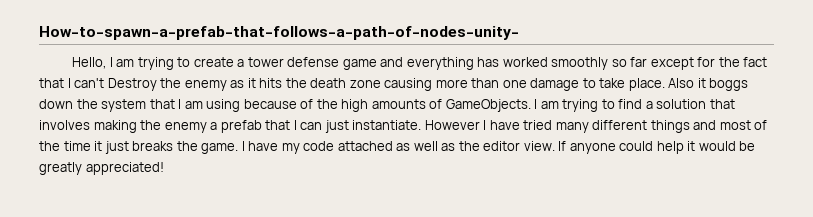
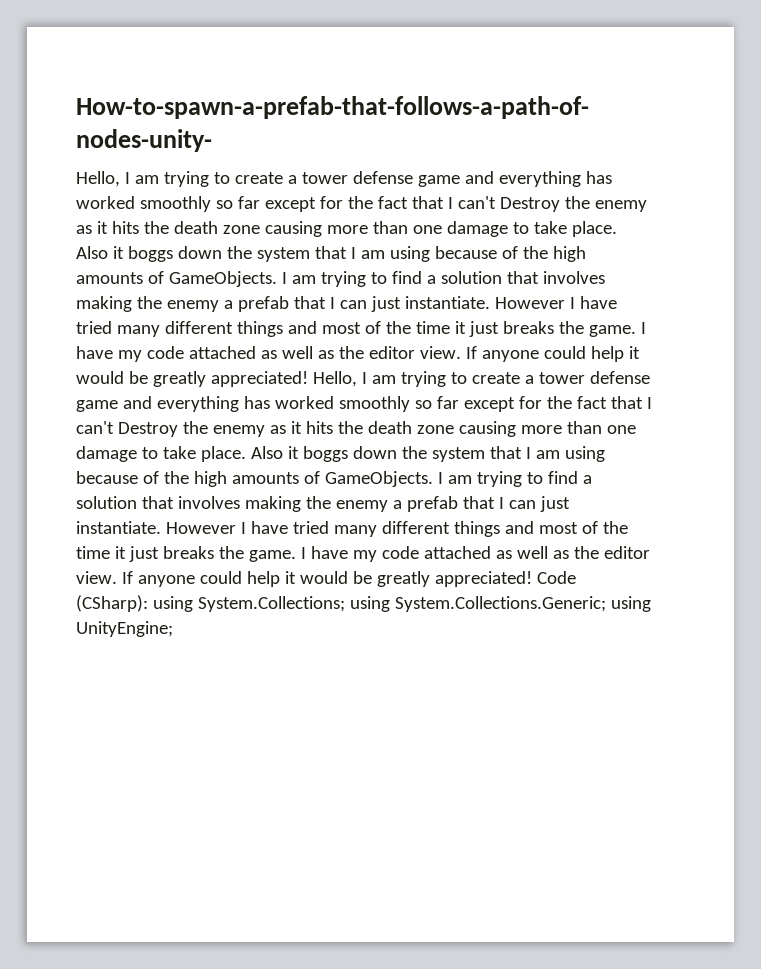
+ Hello, I am trying to create a tower defense game and everything has worked smoothly so far except for the fact that I can't Destroy the enemy as it hits the death zone causing more than one damage to take place. Also it boggs down the system that I am using because of the high amounts of GameObjects. I am trying to find a solution that involves making the enemy a prefab that I can just instantiate. However I have tried many different things and most of the time it just breaks the game. I have my code attached as well as the editor view. If anyone could help it would be greatly appreciated! Code (CSharp): using System.Collections; using System.Collections.Generic; using UnityEngine;

